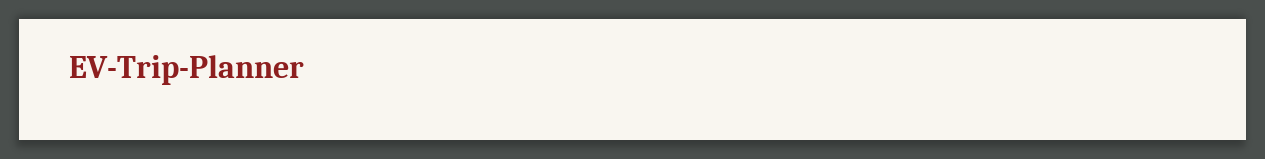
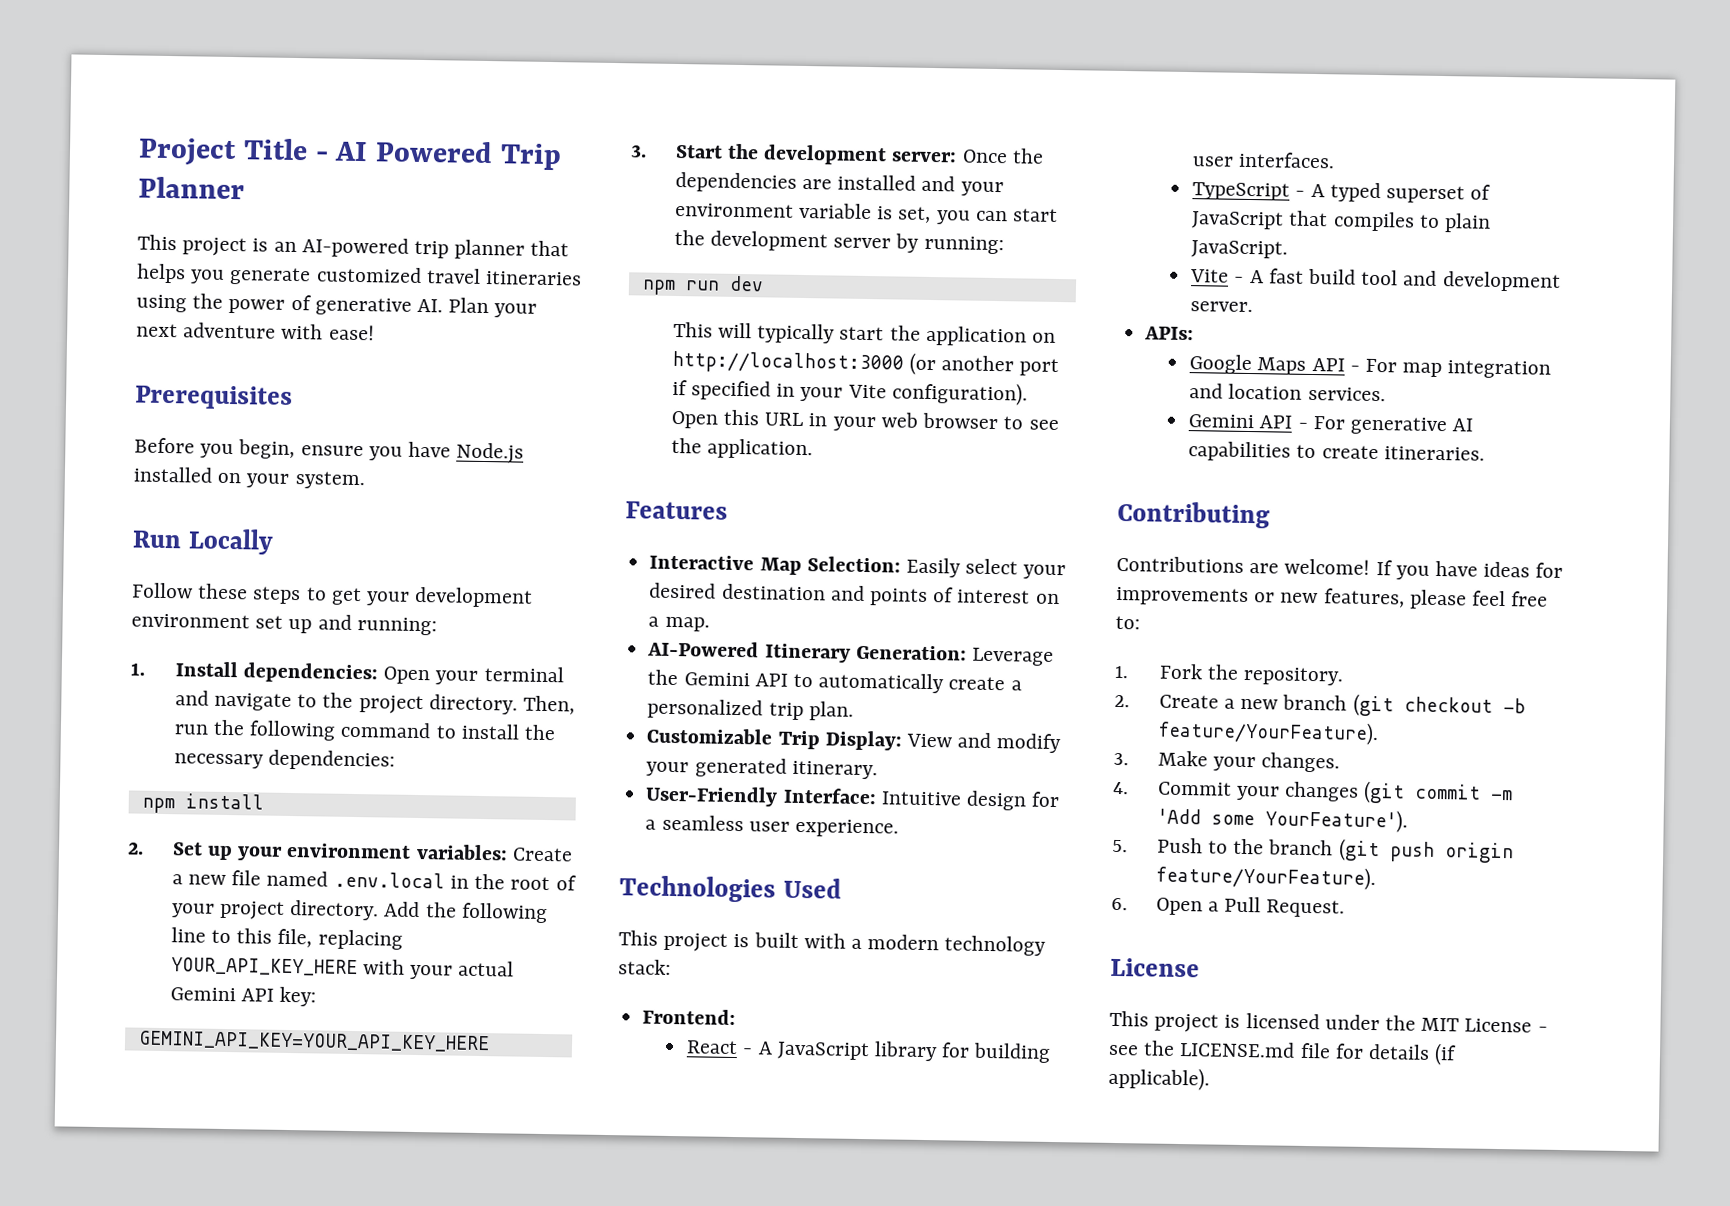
- EV-Trip-Planner
+ Project Title - AI Powered Trip Planner
+ This project is an AI-powered trip planner that helps you generate customized travel itineraries using the power of generative AI. Plan your next adventure with ease!
+ Prerequisites
+ Before you begin, ensure you have Node.js installed on your system.
+ Run Locally
+ Follow these steps to get your development environment set up and running:
+ 1. Install dependencies: Open your terminal and navigate to the project directory. Then, run the following command to install the necessary dependencies:
+ npm install
+ 2. Set up your environment variables: Create a new file named .env.local in the root of your project directory. Add the following line to this file, replacing YOUR_API_KEY_HERE with your actual Gemini API key:
+ GEMINI_API_KEY=YOUR_API_KEY_HERE
+ 3. Start the development server: Once the dependencies are installed and your environment variable is set, you can start the development server by running:
+ npm run dev
+ This will typically start the application on http://localhost:3000 (or another port if specified in your Vite configuration). Open this URL in your web browser to see the application.
+ Features
+ Interactive Map Selection: Easily select your desired destination and points of interest on a map.
+ AI-Powered Itinerary Generation: Leverage the Gemini API to automatically create a personalized trip plan.
+ Customizable Trip Display: View and modify your generated itinerary.
+ User-Friendly Interface: Intuitive design for a seamless user experience.
+ Technologies Used
+ This project is built with a modern technology stack:
+ Frontend:
+ React - A JavaScript library for building user interfaces.
+ TypeScript - A typed superset of JavaScript that compiles to plain JavaScript.
+ Vite - A fast build tool and development server.
+ APIs:
+ Google Maps API - For map integration and location services.
+ Gemini API - For generative AI capabilities to create itineraries.
+ Contributing
+ Contributions are welcome! If you have ideas for improvements or new features, please feel free to:
+ 1. Fork the repository.
+ 2. Create a new branch (git checkout -b feature/YourFeature).
+ 3. Make your changes.
+ 4. Commit your changes (git commit -m 'Add some YourFeature').
+ 5. Push to the branch (git push origin feature/YourFeature).
+ 6. Open a Pull Request.
+ License
+ This project is licensed under the MIT License - see the LICENSE.md file for details (if applicable).

